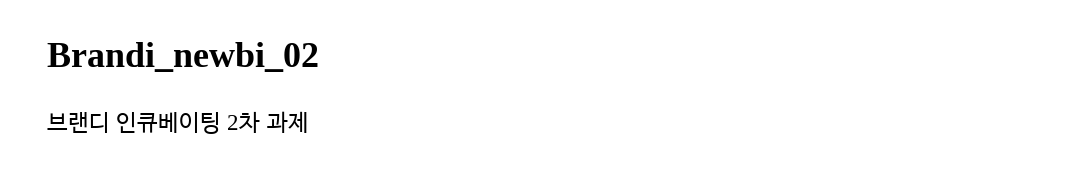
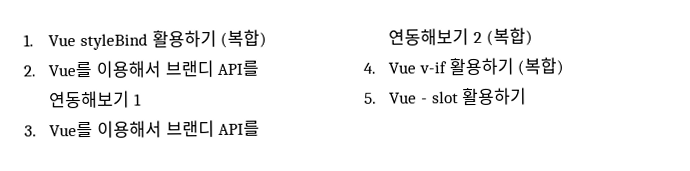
- Brandi_newbi_02
- 브랜디 인큐베이팅 2차 과제
+ 1. Vue styleBind 활용하기 (복합)
+ 2. Vue를 이용해서 브랜디 API를 연동해보기 1
+ 3. Vue를 이용해서 브랜디 API를 연동해보기 2 (복합)
+ 4. Vue v-if 활용하기 (복합)
+ 5. Vue - slot 활용하기

